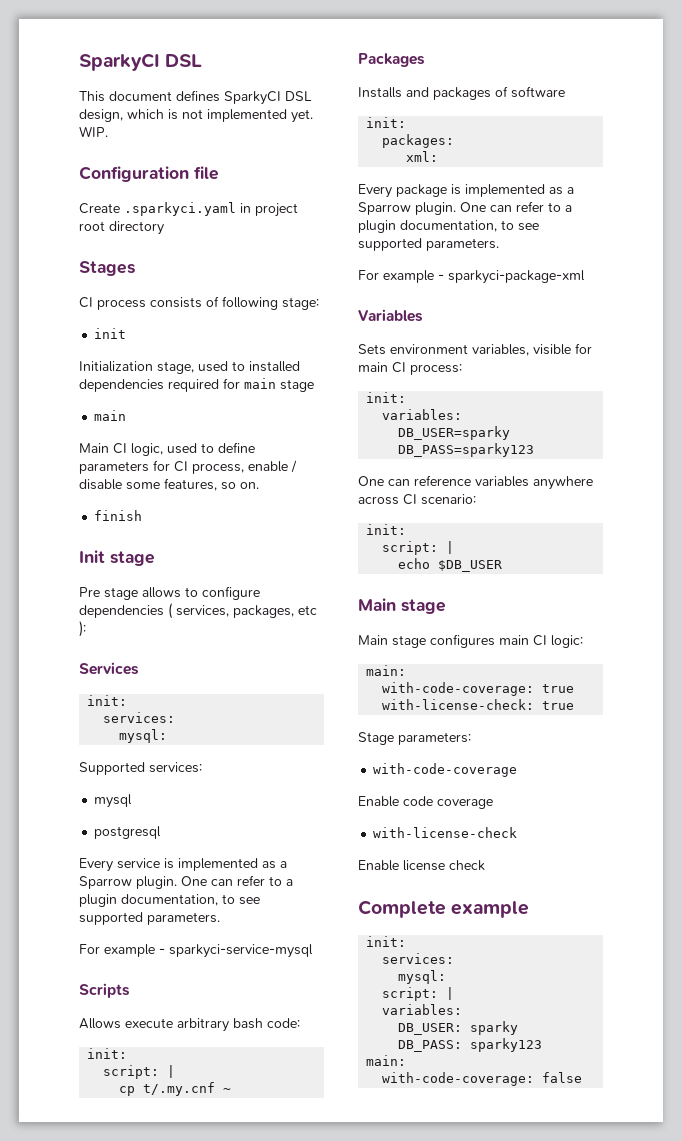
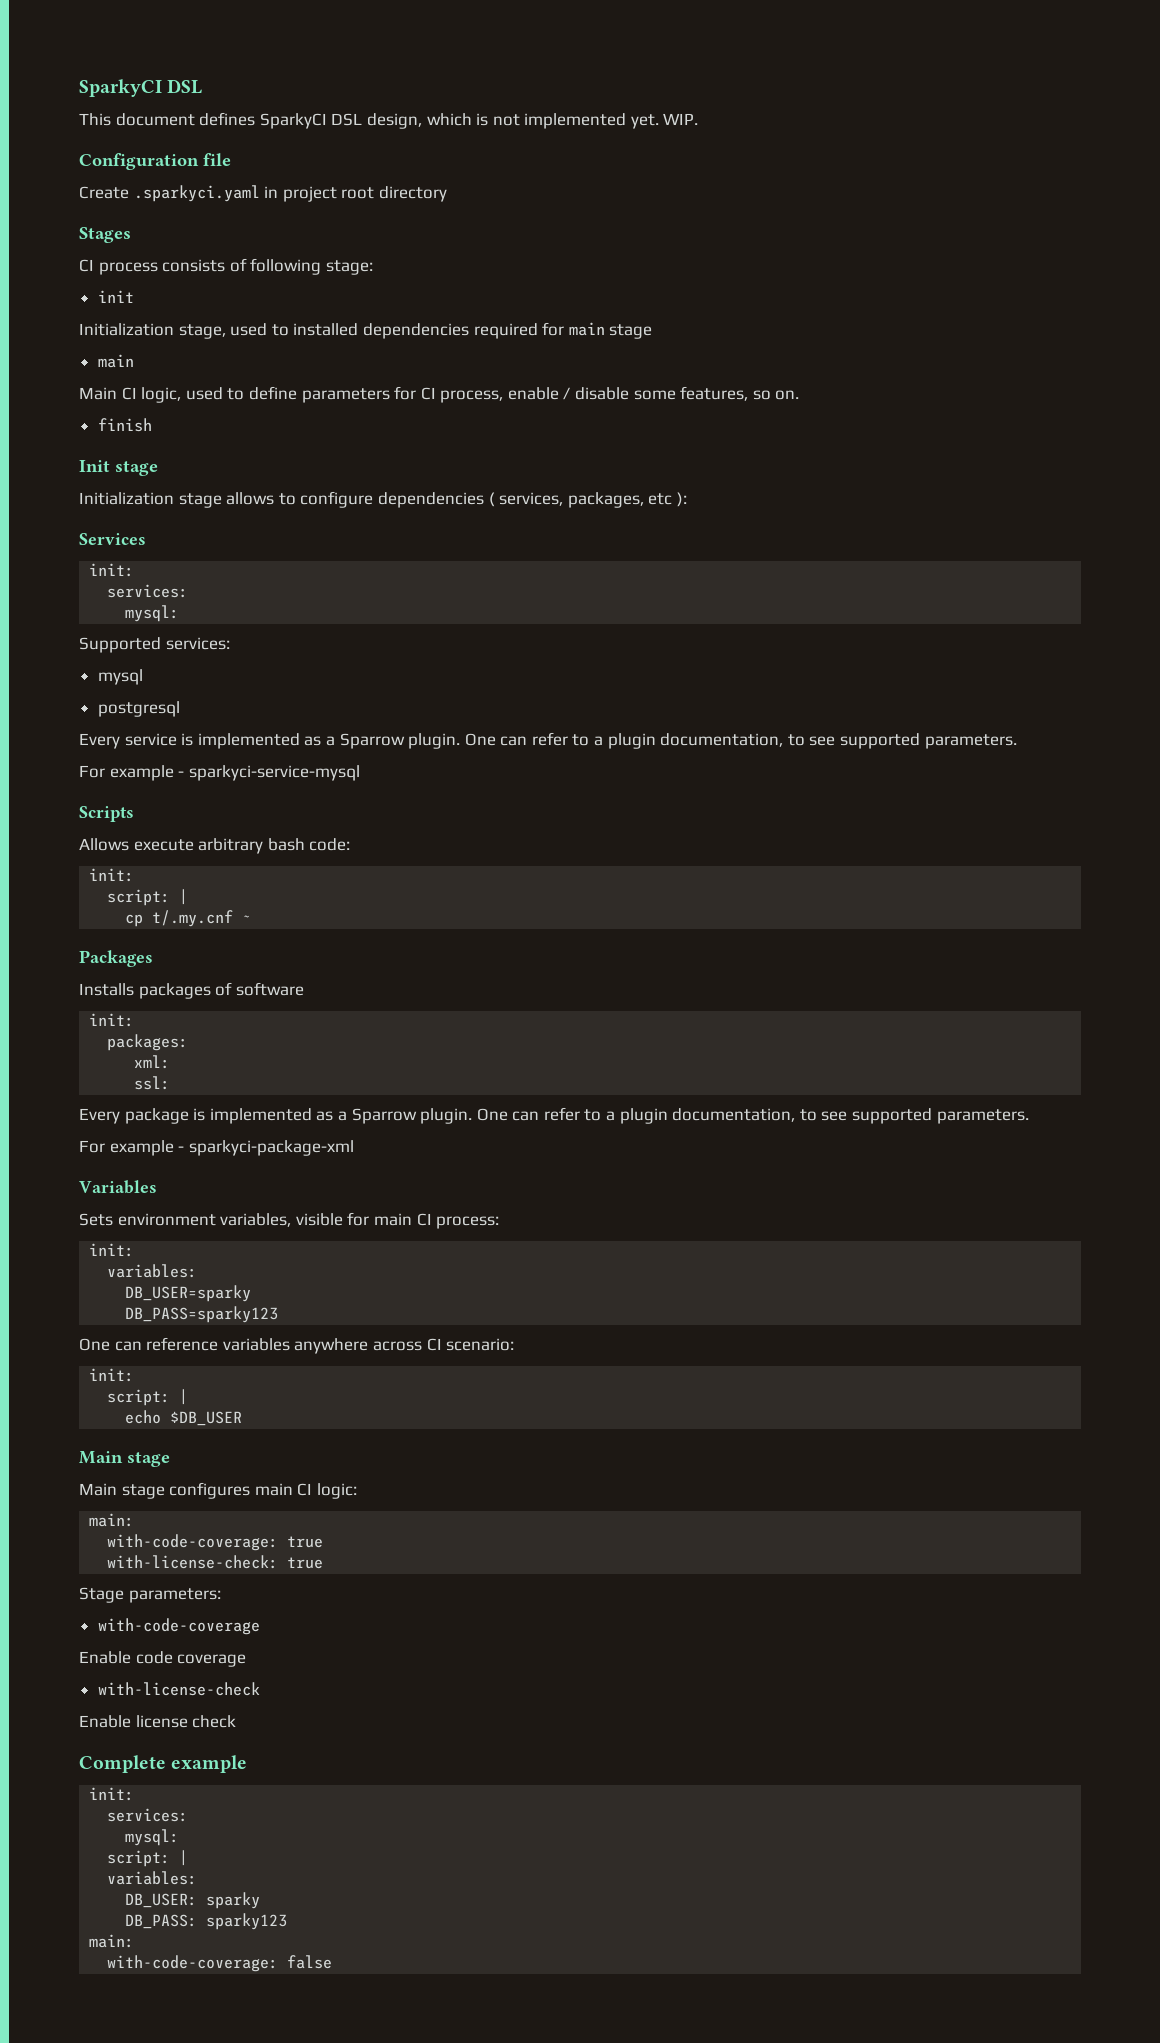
- Pre stage allows to configure dependencies ( services, packages, etc ):
+ Initialization stage allows to configure dependencies ( services, packages, etc ):
- Installs and packages of software
+ Installs packages of software
+ ssl:

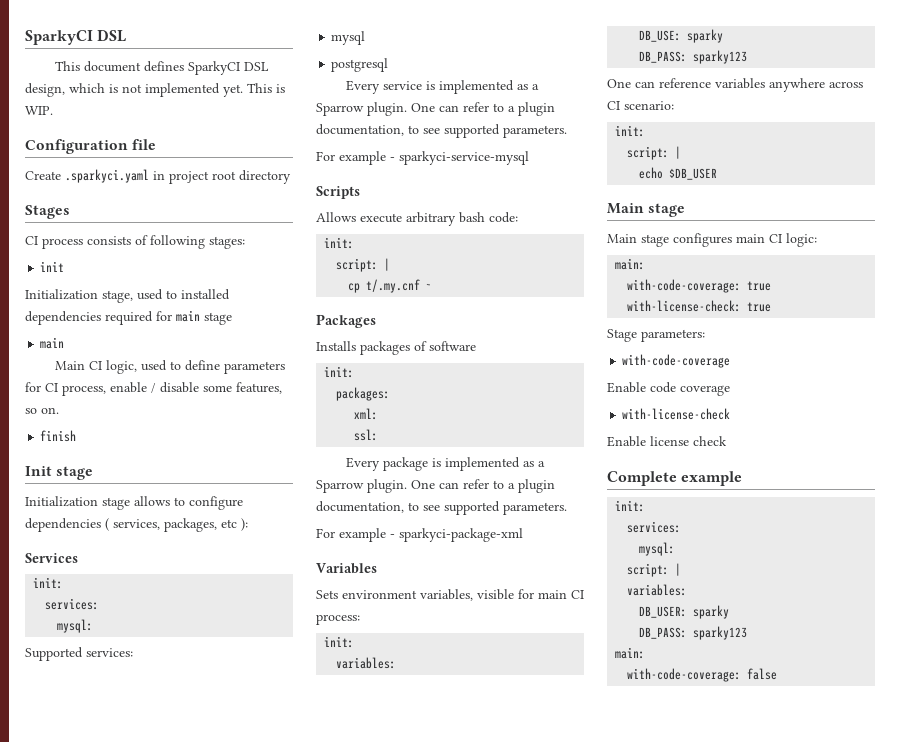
- WIP.
+ This is WIP.
- CI process consists of following stage:
+ CI process consists of following stages:
- DB_USER=sparky
- DB_PASS=sparky123
+ DB_USE: sparky
+ DB_PASS: sparky123

